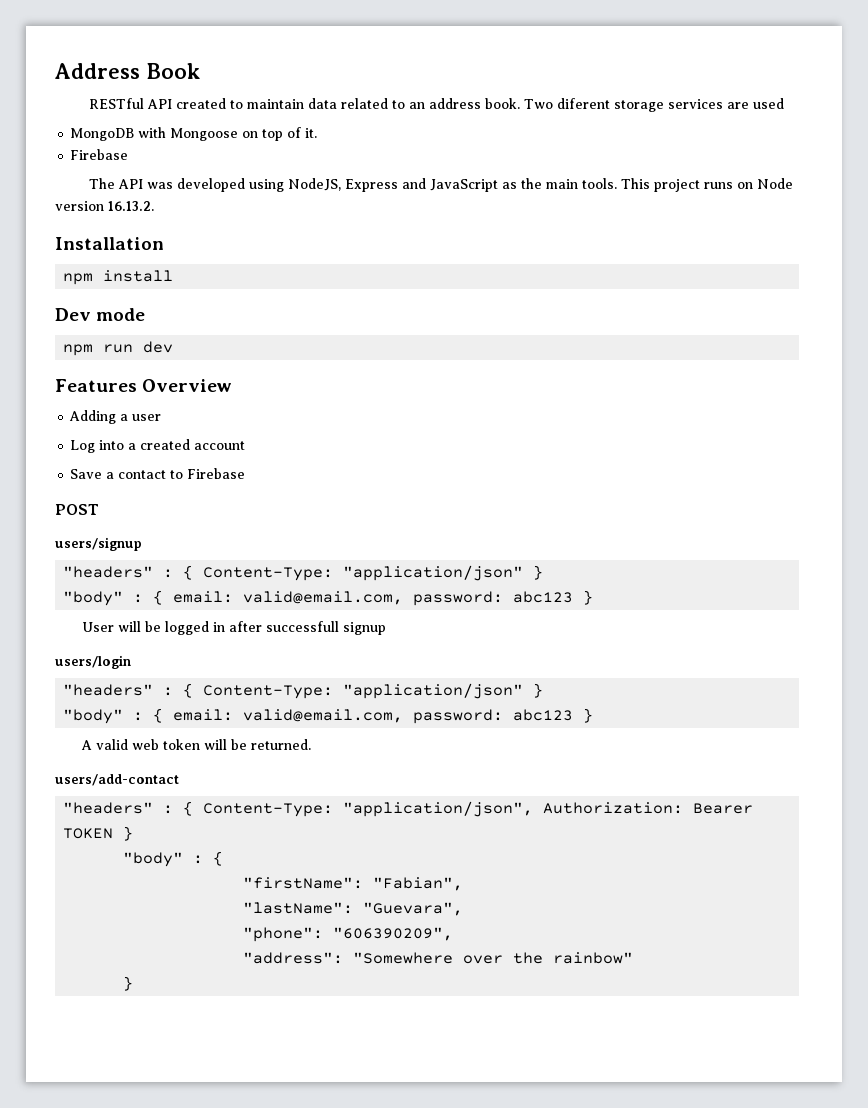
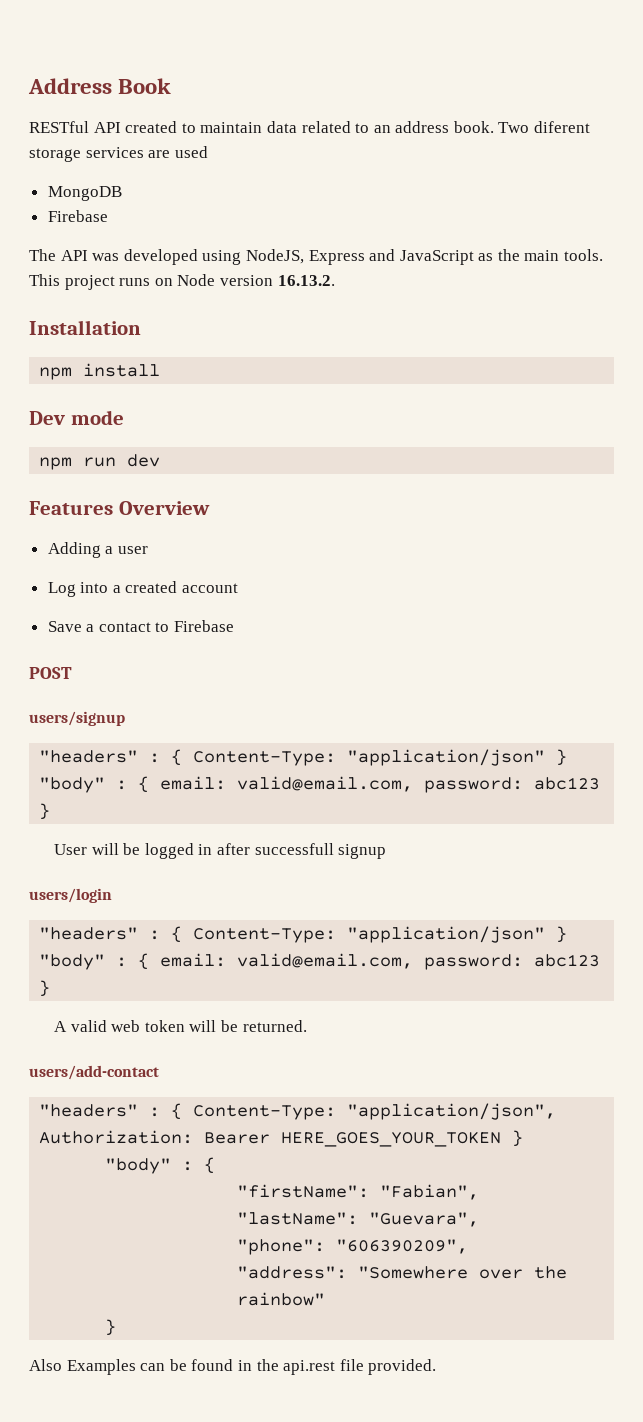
- MongoDB with Mongoose on top of it.
+ MongoDB
- "headers" : { Content-Type: "application/json", Authorization: Bearer TOKEN }
+ "headers" : { Content-Type: "application/json", Authorization: Bearer HERE_GOES_YOUR_TOKEN }
+ Also Examples can be found in the api.rest file provided.

